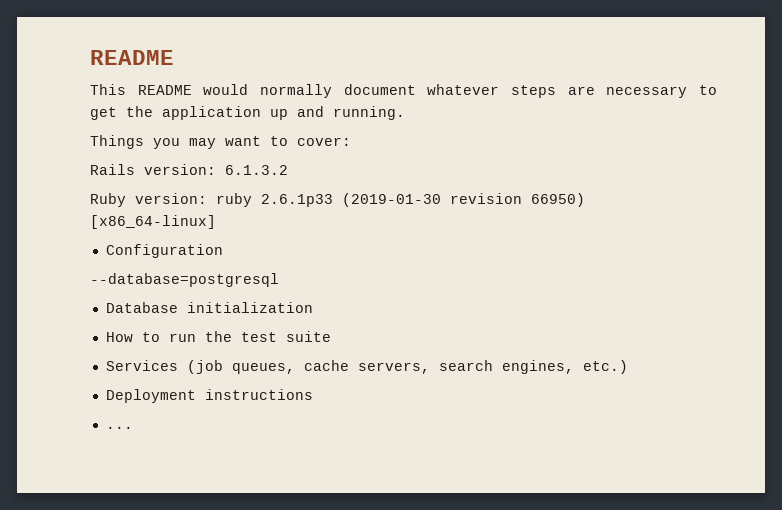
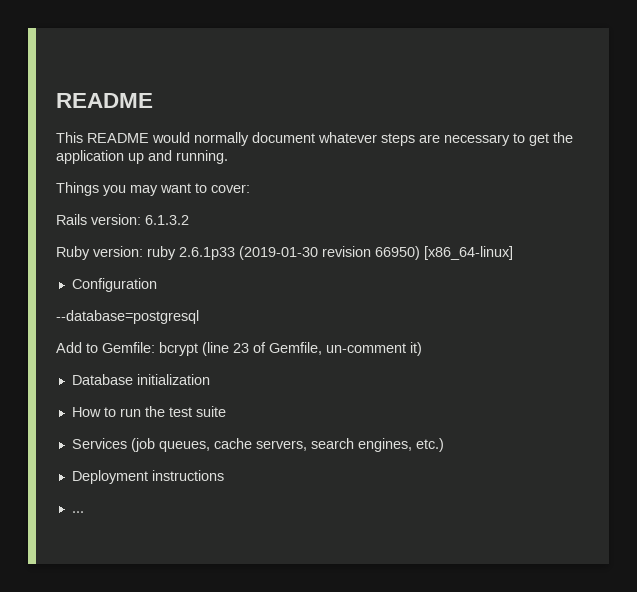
+ Add to Gemfile: bcrypt (line 23 of Gemfile, un-comment it)

